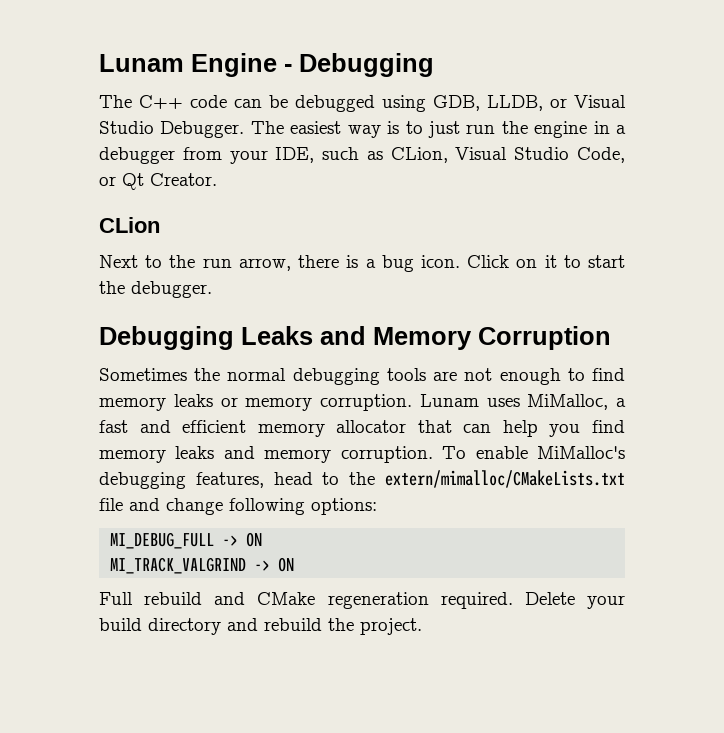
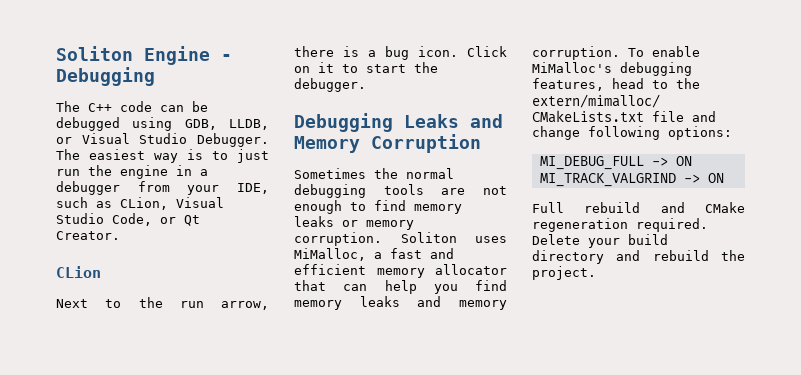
- Lunam Engine - Debugging
+ Soliton Engine - Debugging
- Lunam uses MiMalloc, a fast and efficient memory allocator that can help you find memory leaks and memory corruption.
+ Soliton uses MiMalloc, a fast and efficient memory allocator that can help you find memory leaks and memory corruption.

